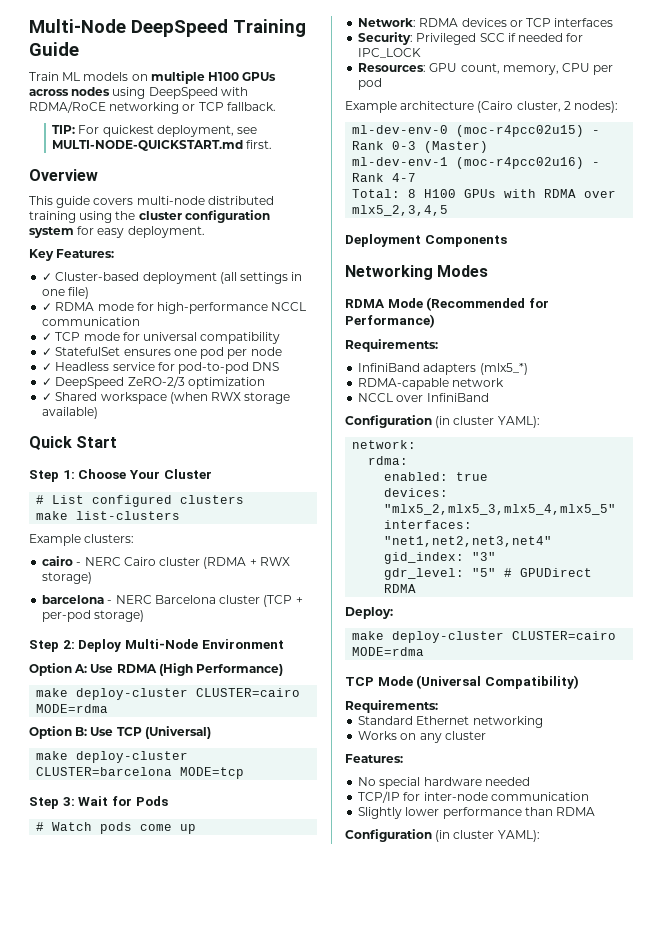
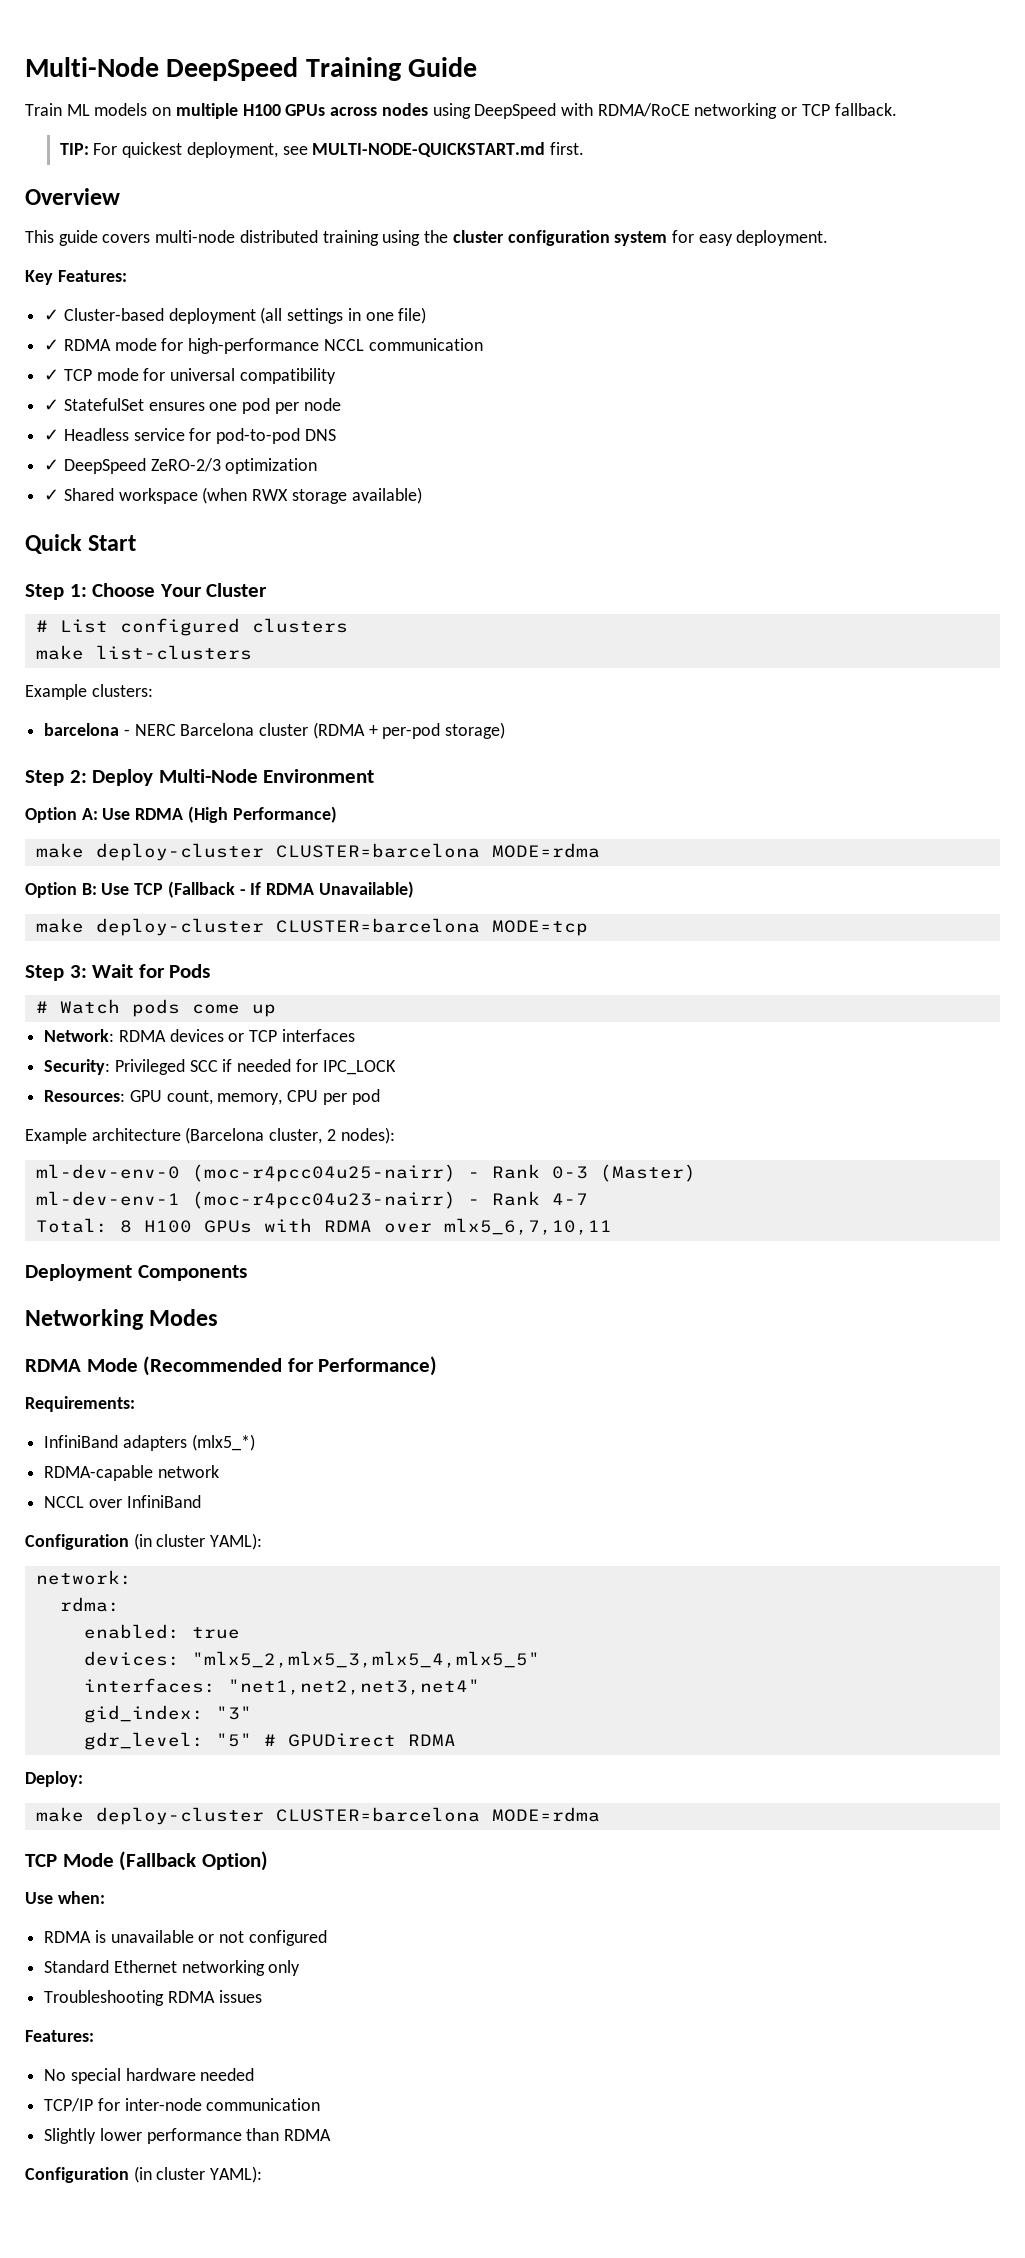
- cairo - NERC Cairo cluster (RDMA + RWX storage)
- barcelona - NERC Barcelona cluster (TCP + per-pod storage)
+ barcelona - NERC Barcelona cluster (RDMA + per-pod storage)
  Option A: Use RDMA (High Performance)
- make deploy-cluster CLUSTER=cairo MODE=rdma
+ make deploy-cluster CLUSTER=barcelona MODE=rdma
- Option B: Use TCP (Universal)
+ Option B: Use TCP (Fallback - If RDMA Unavailable)
- Example architecture (Cairo cluster, 2 nodes):
+ Example architecture (Barcelona cluster, 2 nodes):
- ml-dev-env-0 (moc-r4pcc02u15) - Rank 0-3 (Master)
+ ml-dev-env-0 (moc-r4pcc04u25-nairr) - Rank 0-3 (Master)
- ml-dev-env-1 (moc-r4pcc02u16) - Rank 4-7
+ ml-dev-env-1 (moc-r4pcc04u23-nairr) - Rank 4-7
- Total: 8 H100 GPUs with RDMA over mlx5_2,3,4,5
+ Total: 8 H100 GPUs with RDMA over mlx5_6,7,10,11
  Deploy:
- make deploy-cluster CLUSTER=cairo MODE=rdma
+ make deploy-cluster CLUSTER=barcelona MODE=rdma
- TCP Mode (Universal Compatibility)
- Requirements:
+ TCP Mode (Fallback Option)
+ Use when:
+ RDMA is unavailable or not configured
- Standard Ethernet networking
- Works on any cluster
+ Standard Ethernet networking only
+ Troubleshooting RDMA issues

